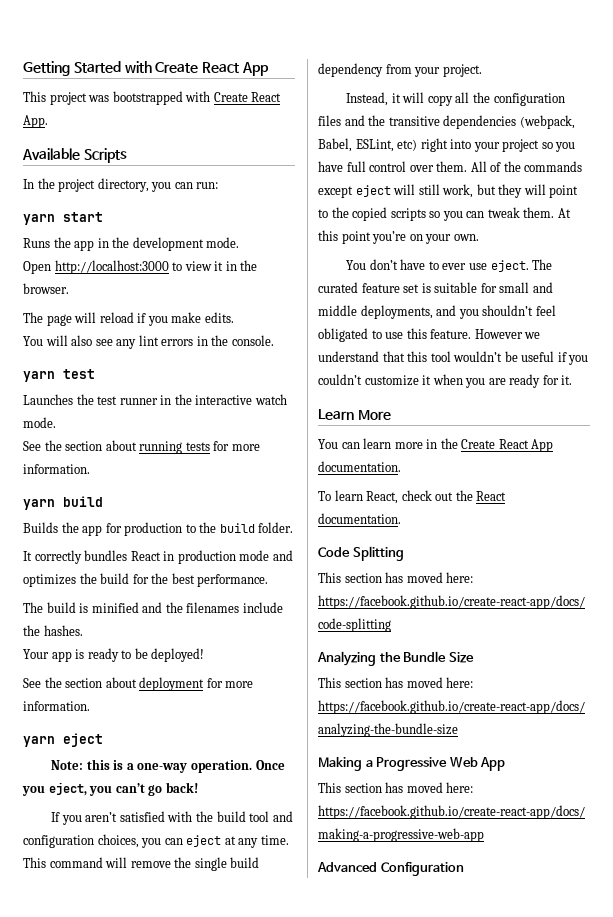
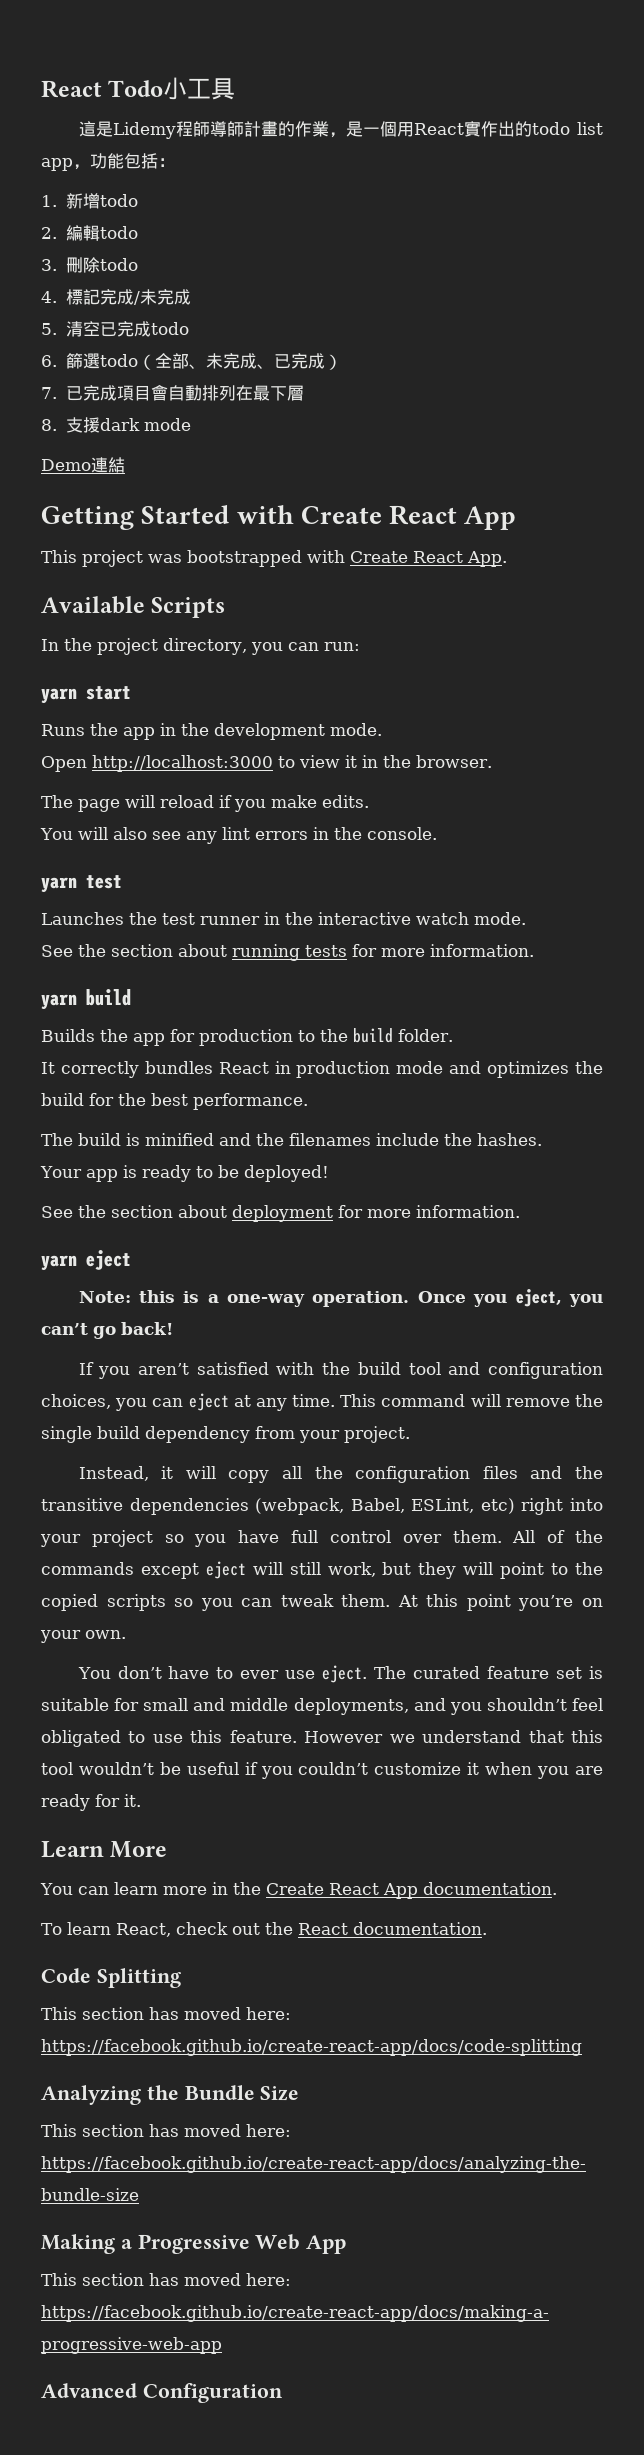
+ React Todo小工具
+ 這是Lidemy程師導師計畫的作業，是一個用React實作出的todo list app，功能包括：
+ 1.新增todo
+ 2.編輯todo
+ 3.刪除todo
+ 4.標記完成/未完成
+ 5.清空已完成todo
+ 6.篩選todo（全部、未完成、已完成）
+ 7.已完成項目會自動排列在最下層
+ 8.支援dark mode
+ Demo連結

